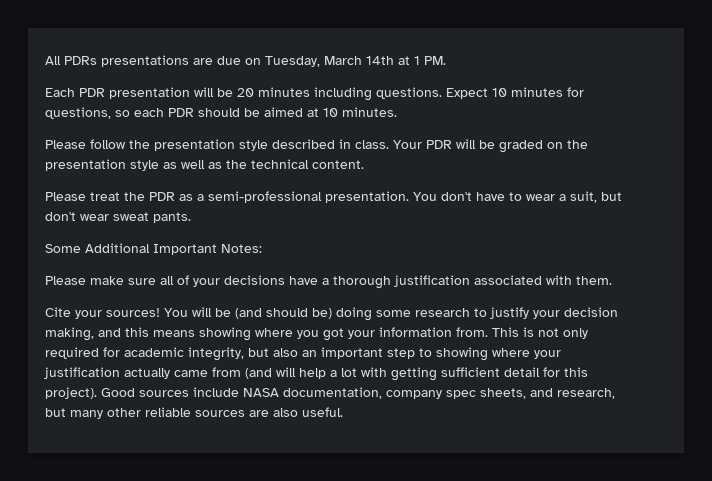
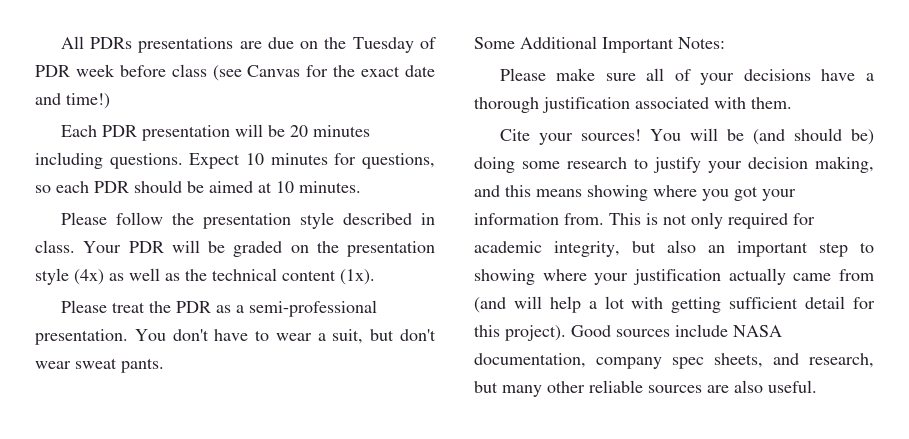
- All PDRs presentations are due on Tuesday, March 14th at 1 PM.
+ All PDRs presentations are due on the Tuesday of PDR week before class (see Canvas for the exact date and time!)
- Your PDR will be graded on the presentation style as well as the technical content.
+ Your PDR will be graded on the presentation style (4x) as well as the technical content (1x).

